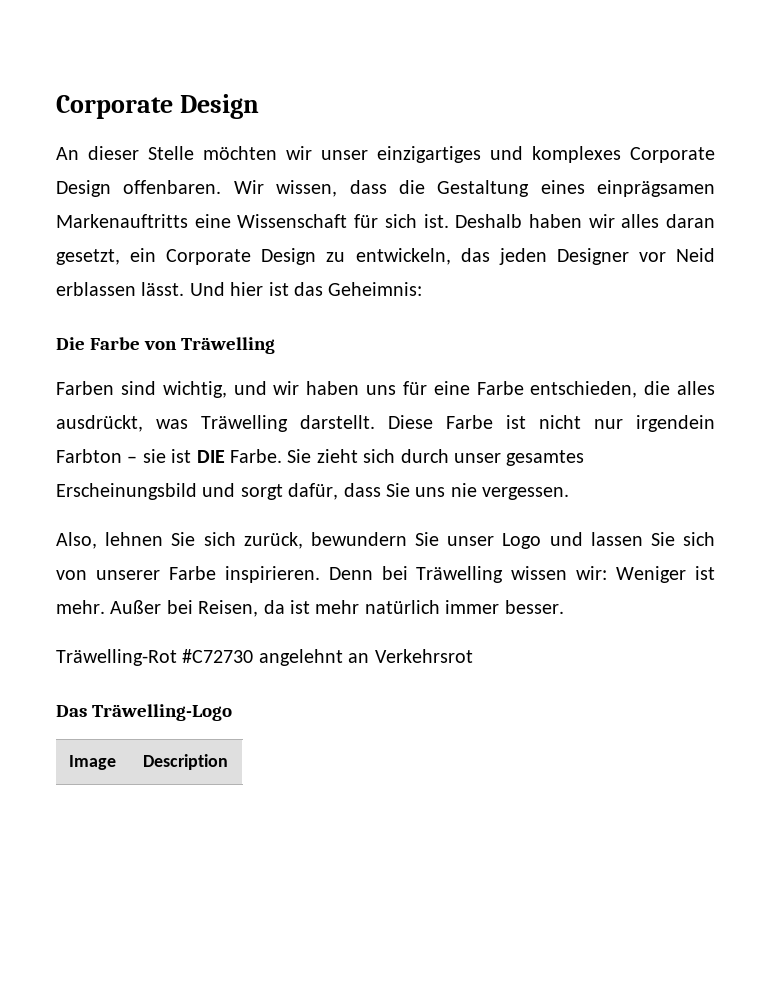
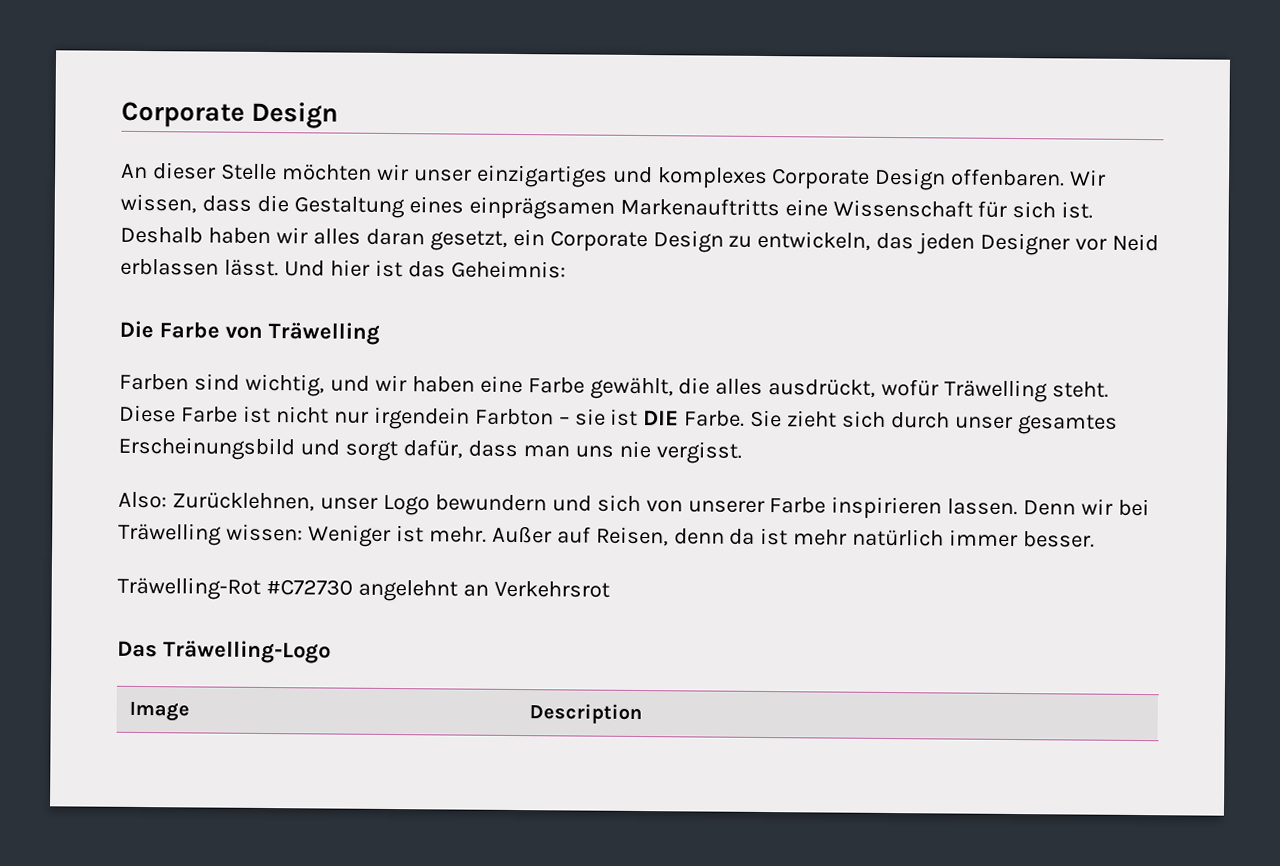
- Farben sind wichtig, und wir haben uns für eine Farbe entschieden, die alles ausdrückt, was Träwelling darstellt.
+ Farben sind wichtig, und wir haben eine Farbe gewählt, die alles ausdrückt, wofür Träwelling steht.
- Sie zieht sich durch unser gesamtes Erscheinungsbild und sorgt dafür, dass Sie uns nie vergessen.
- Also, lehnen Sie sich zurück, bewundern Sie unser Logo und lassen Sie sich von unserer Farbe inspirieren. Denn bei Träwelling wissen wir: Weniger ist mehr.
+ Sie zieht sich durch unser gesamtes Erscheinungsbild und sorgt dafür, dass man uns nie vergisst.
+ Also: Zurücklehnen, unser Logo bewundern und sich von unserer Farbe inspirieren lassen. Denn wir bei Träwelling wissen: Weniger ist mehr.
- Außer bei Reisen, da ist mehr natürlich immer besser.
+ Außer auf Reisen, denn da ist mehr natürlich immer besser.

